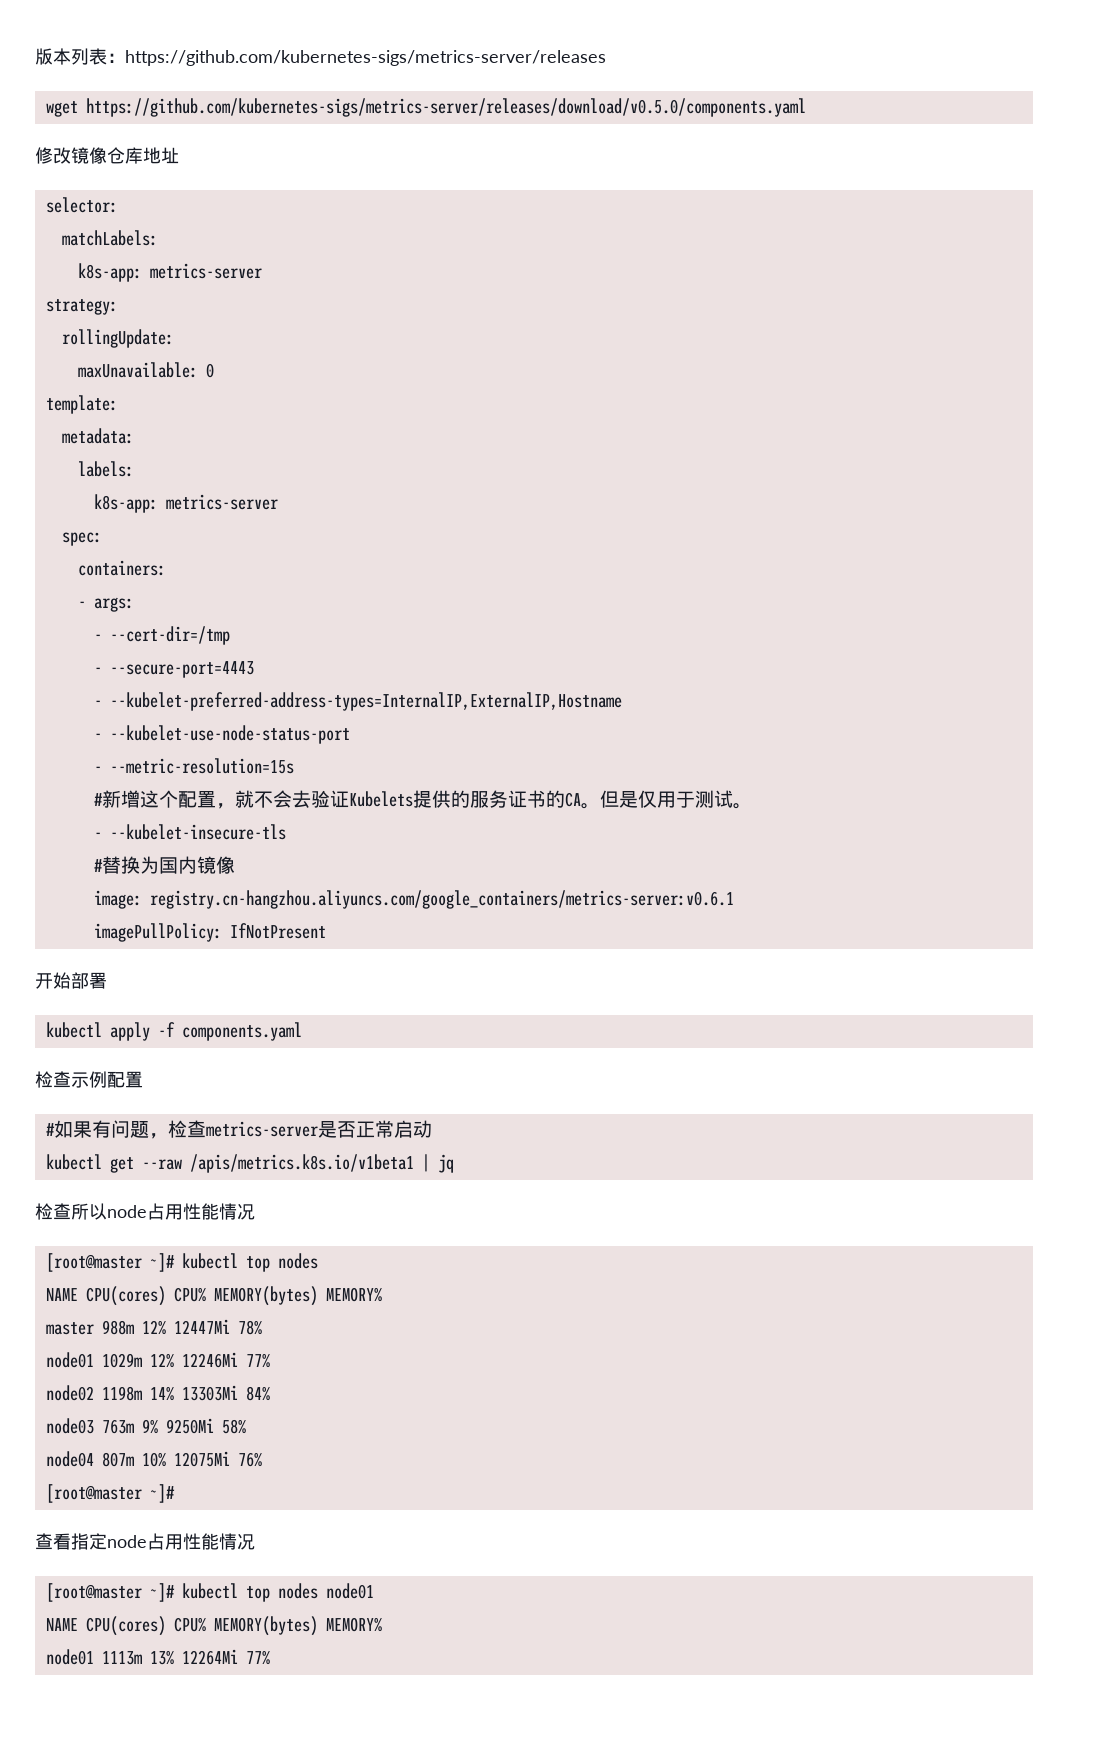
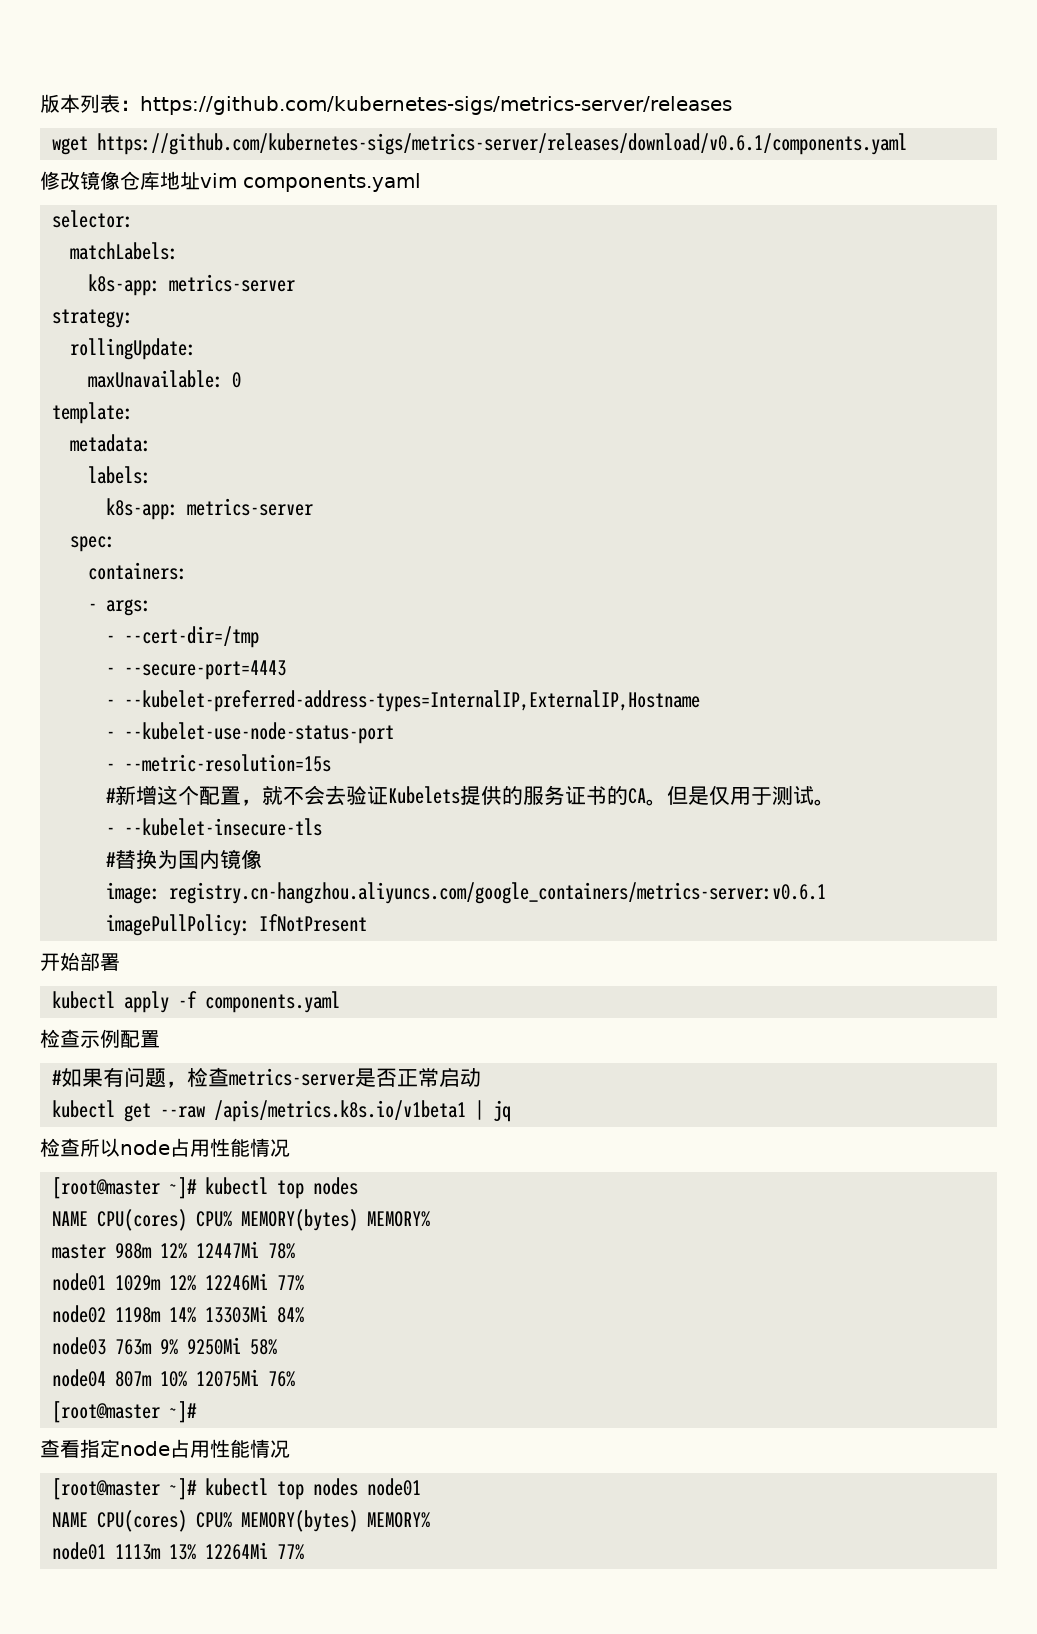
- wget https://github.com/kubernetes-sigs/metrics-server/releases/download/v0.5.0/components.yaml
+ wget https://github.com/kubernetes-sigs/metrics-server/releases/download/v0.6.1/components.yaml
- 修改镜像仓库地址
+ 修改镜像仓库地址vim components.yaml

